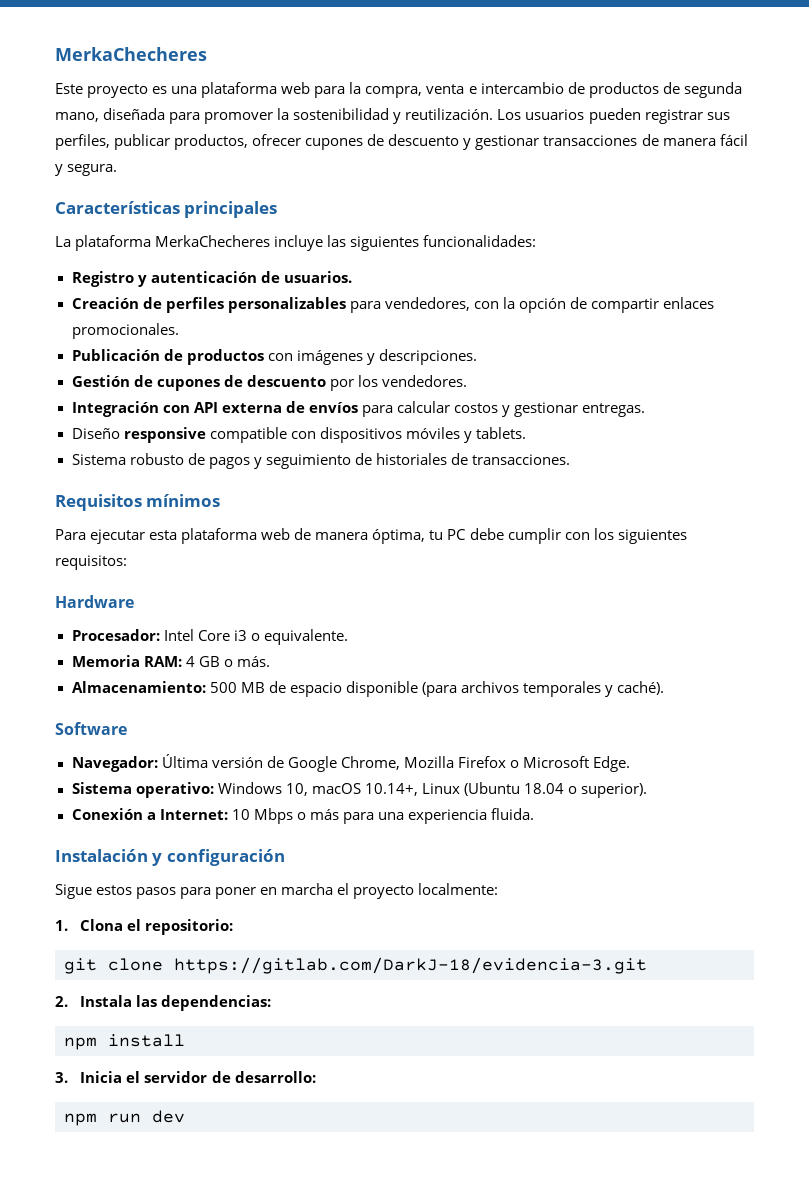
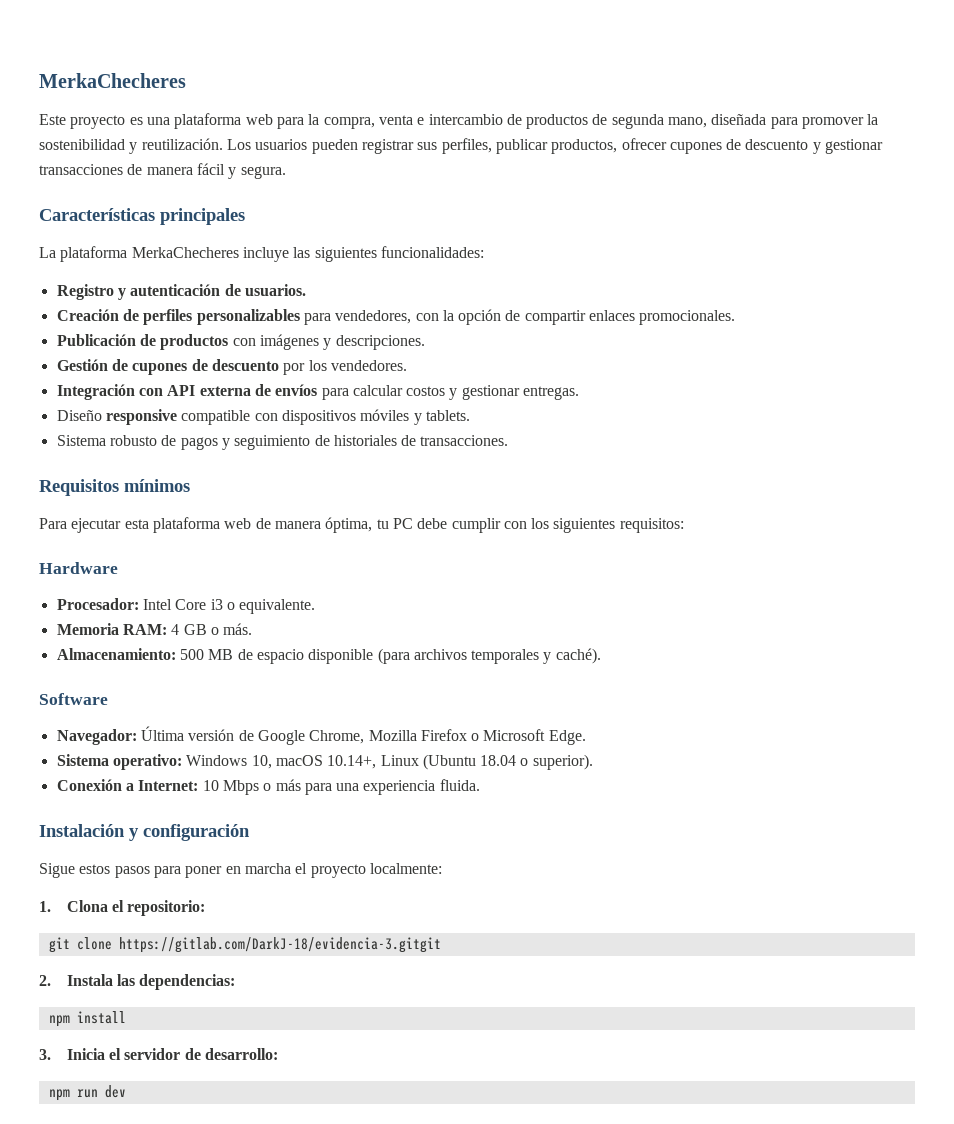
- git clone https://gitlab.com/DarkJ-18/evidencia-3.git
+ git clone https://gitlab.com/DarkJ-18/evidencia-3.gitgit

